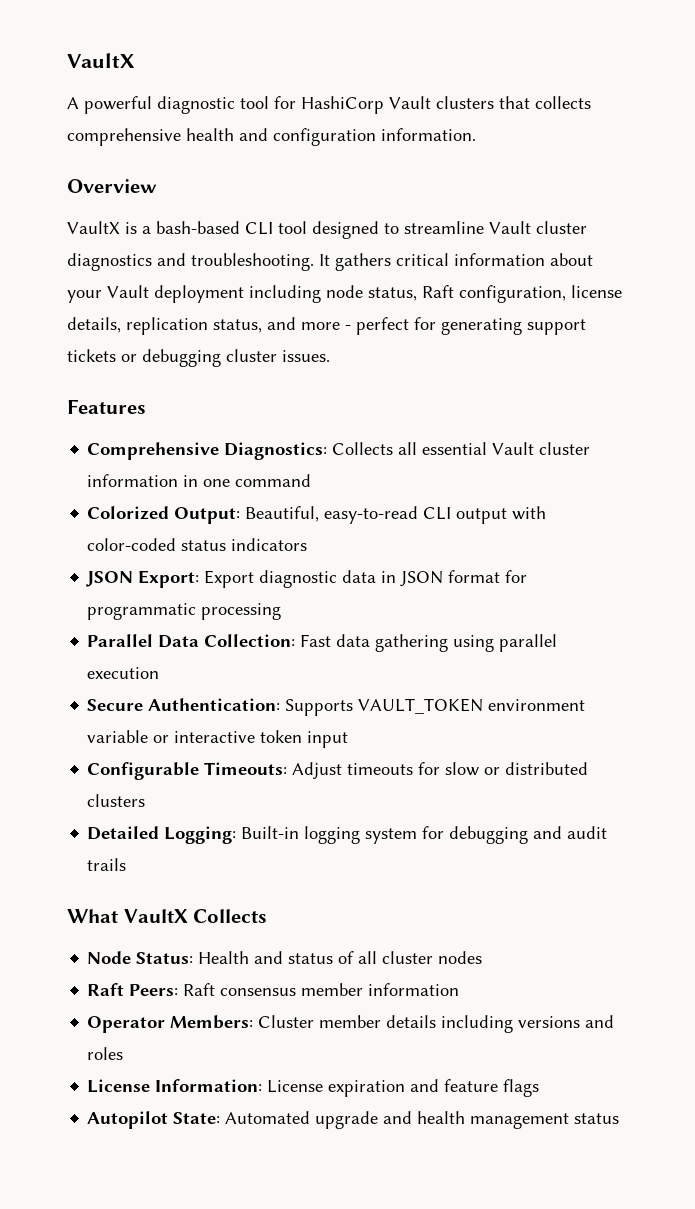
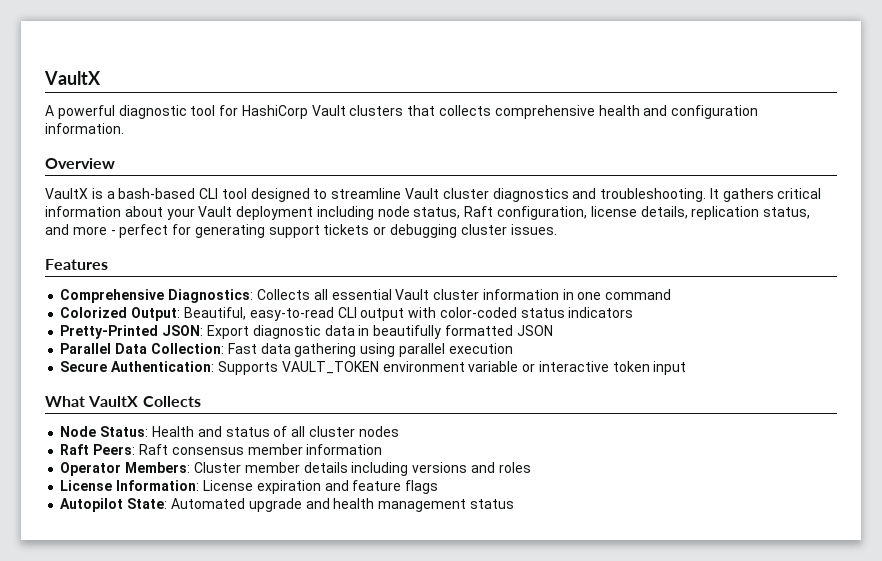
- JSON Export: Export diagnostic data in JSON format for programmatic processing
+ Pretty-Printed JSON: Export diagnostic data in beautifully formatted JSON
- Configurable Timeouts: Adjust timeouts for slow or distributed clusters
- Detailed Logging: Built-in logging system for debugging and audit trails

